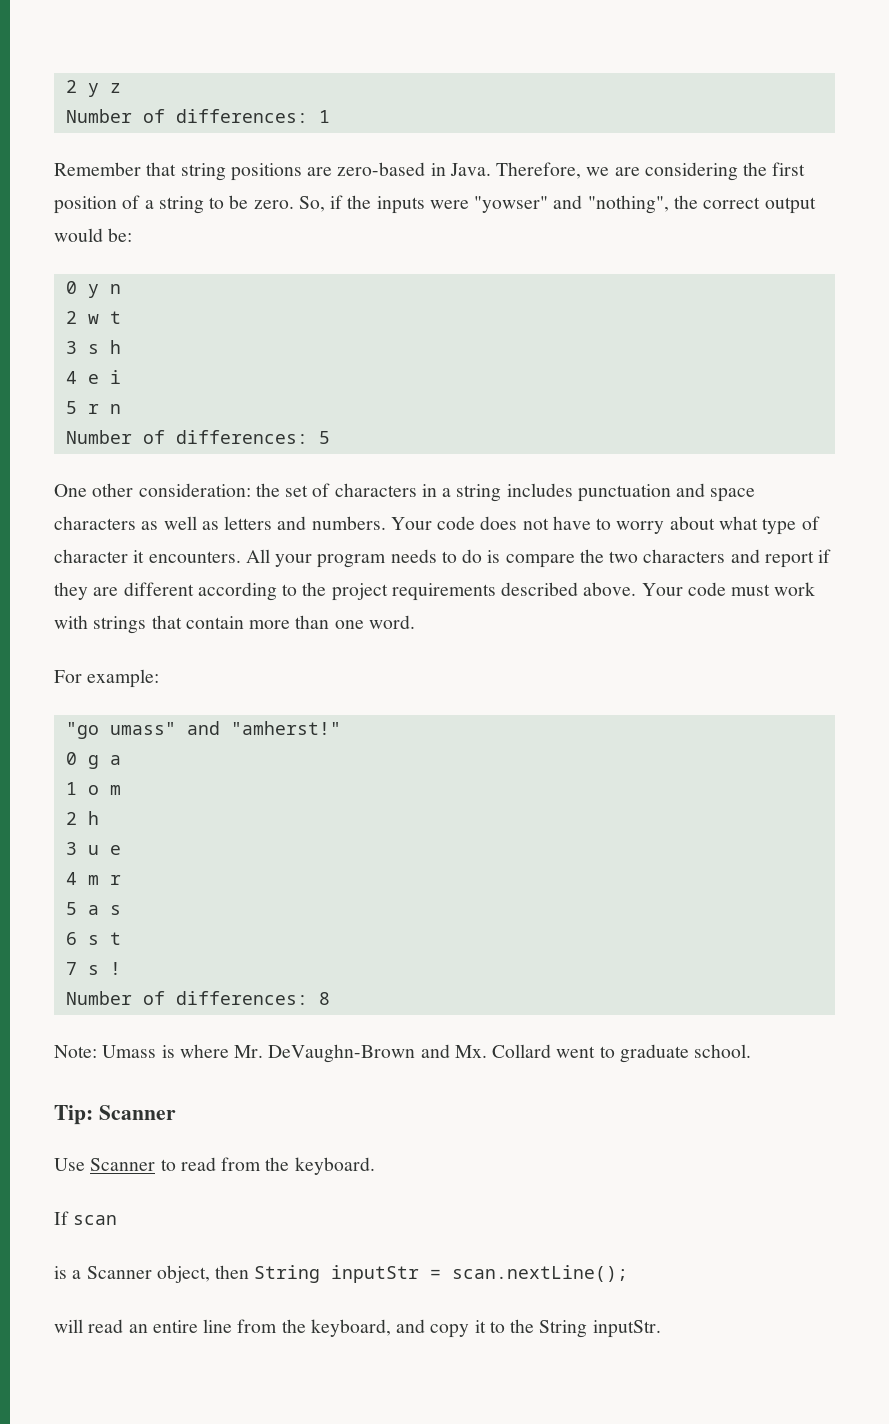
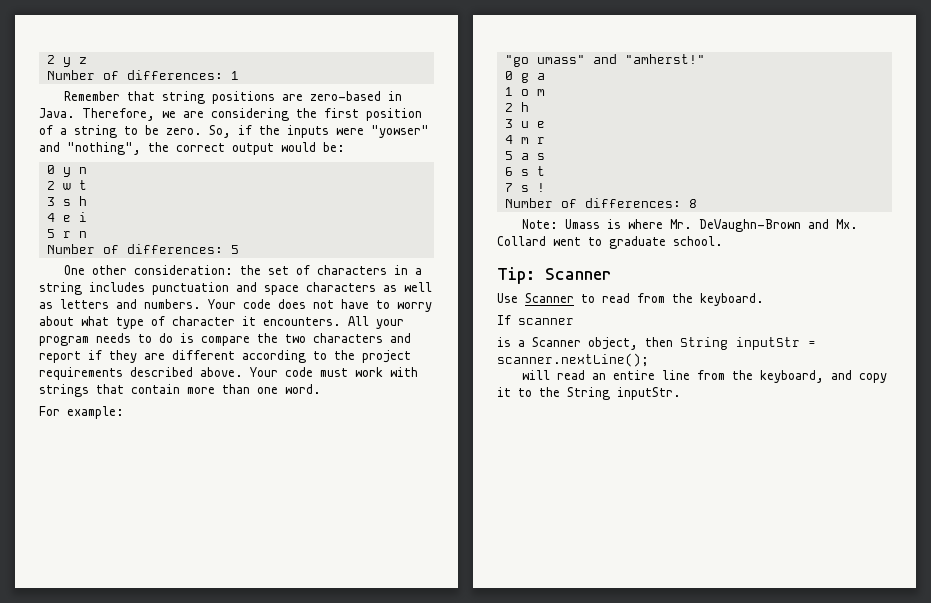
- If scan
+ If scanner
- is a Scanner object, then String inputStr = scan.nextLine();
+ is a Scanner object, then String inputStr = scanner.nextLine();

